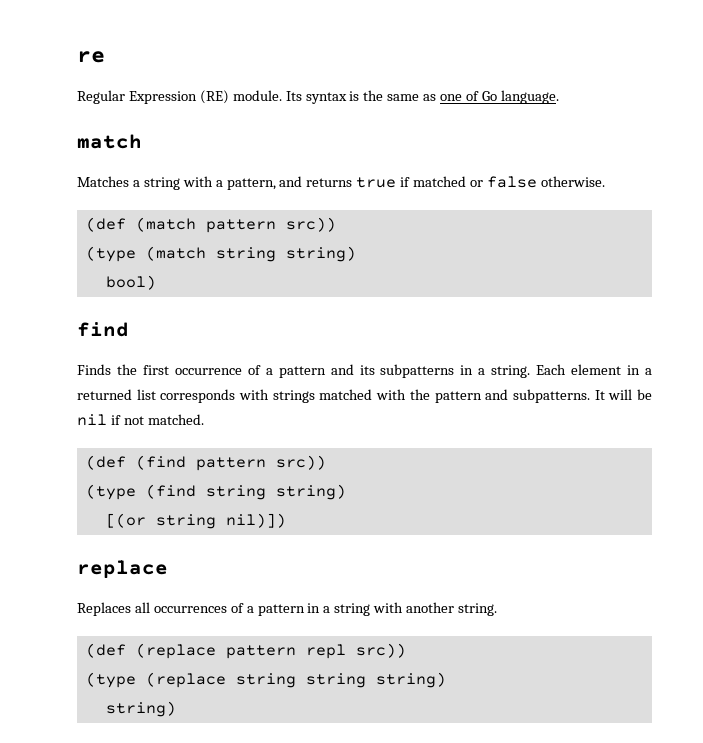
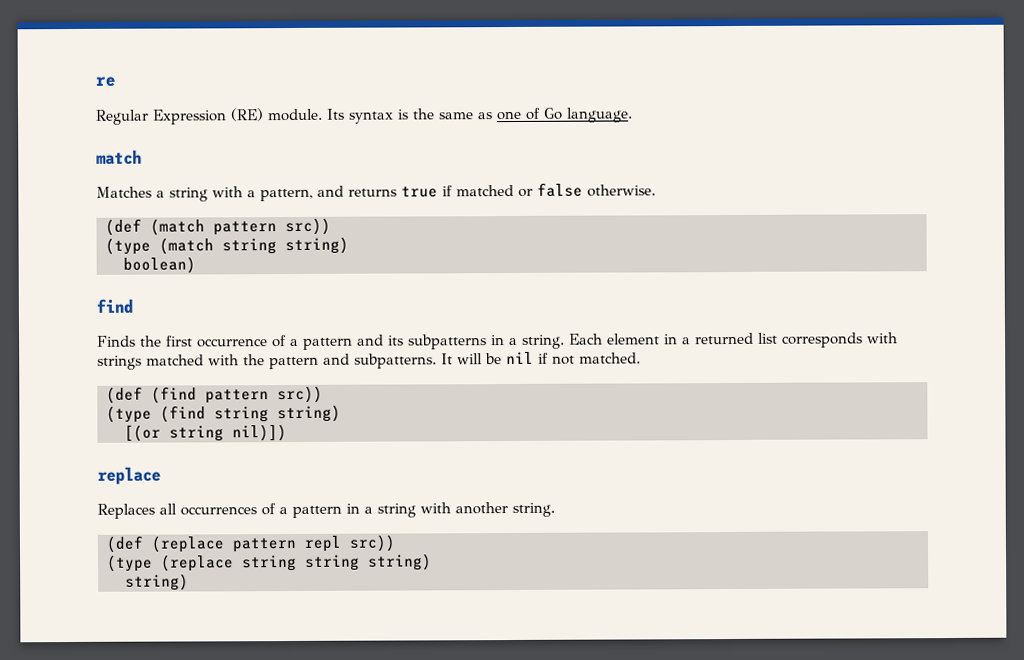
- bool)
+ boolean)

